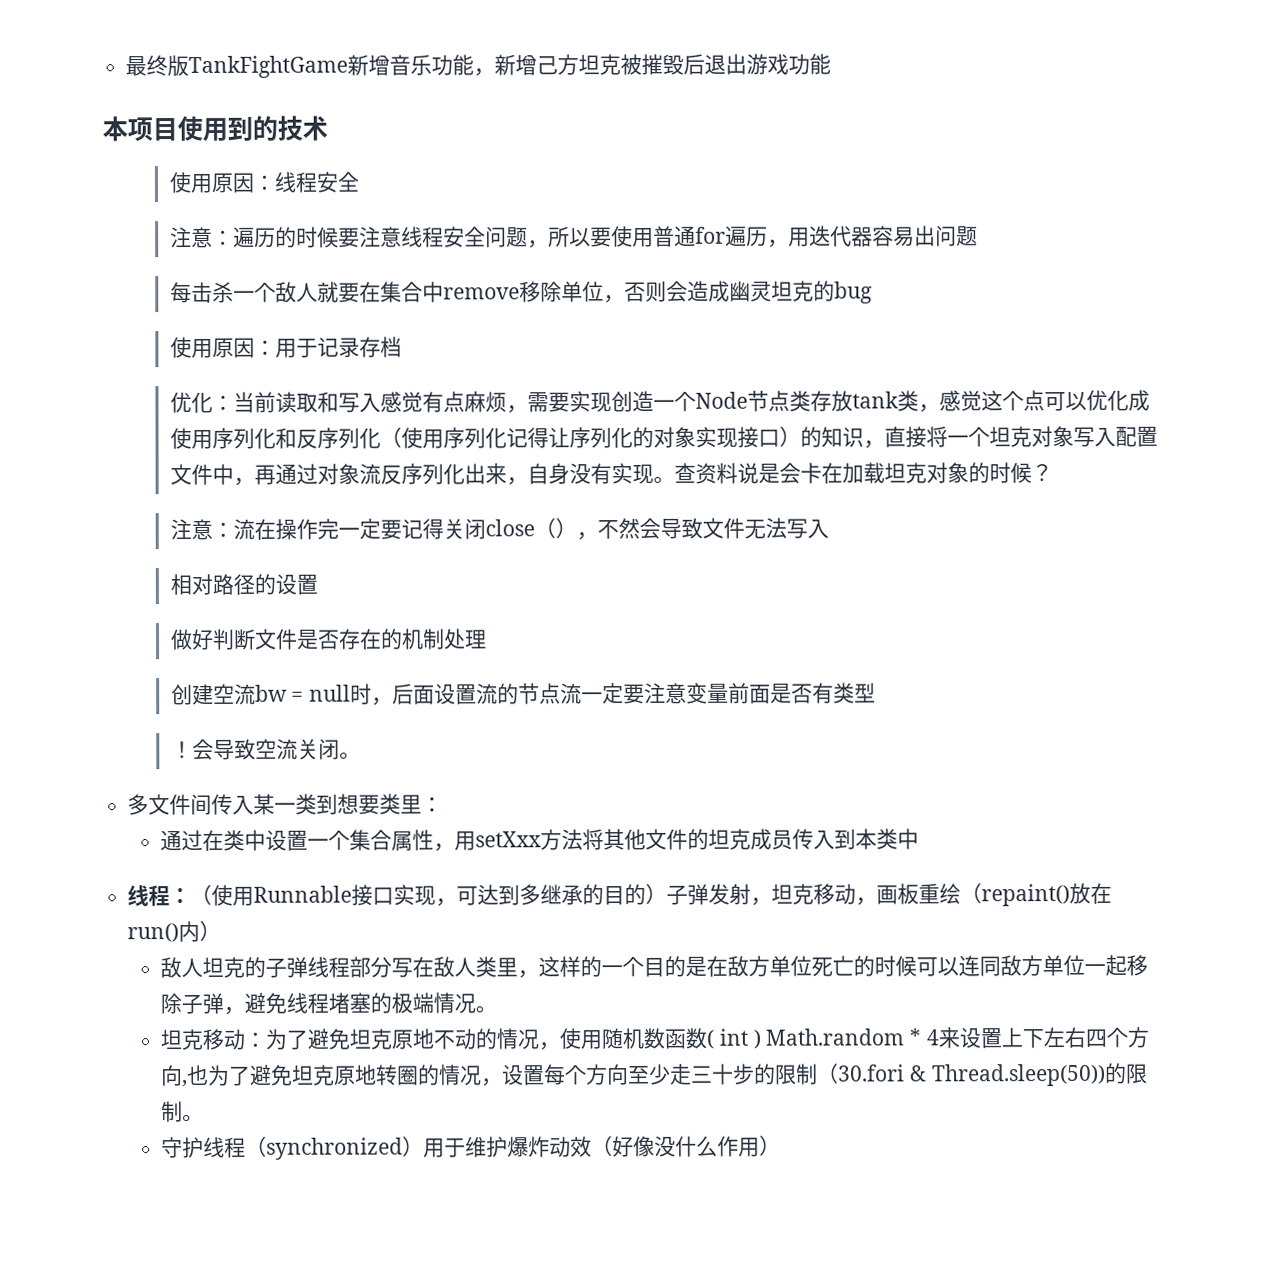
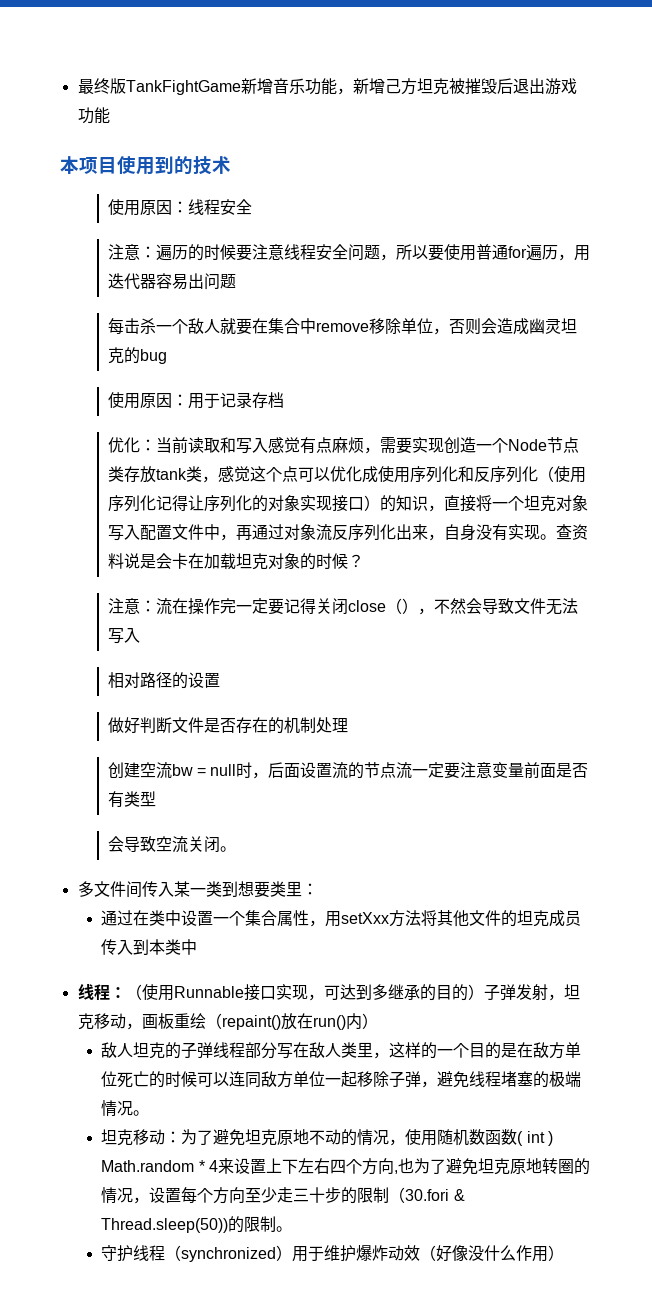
- ！

